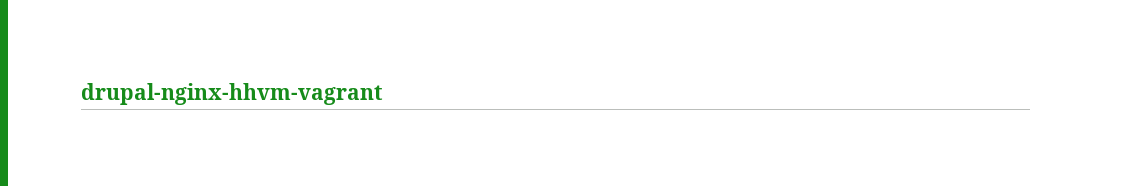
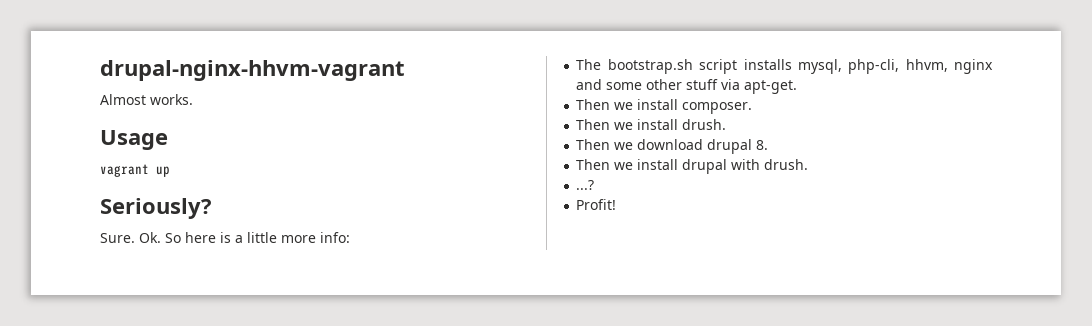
+ Almost works.
+ Usage
+ vagrant up
+ Seriously?
+ Sure. Ok. So here is a little more info:
+ The bootstrap.sh script installs mysql, php-cli, hhvm, nginx and some other stuff via apt-get.
+ Then we install composer.
+ Then we install drush.
+ Then we download drupal 8.
+ Then we install drupal with drush.
+ ...?
+ Profit!

